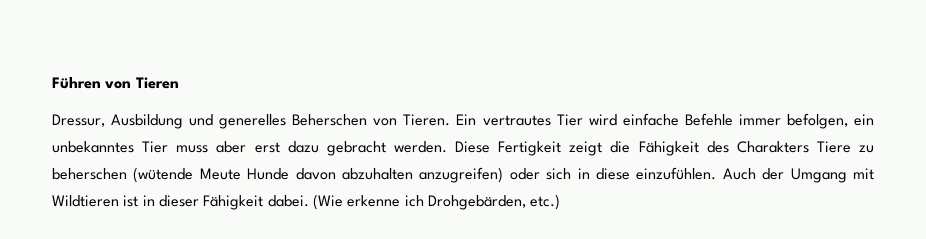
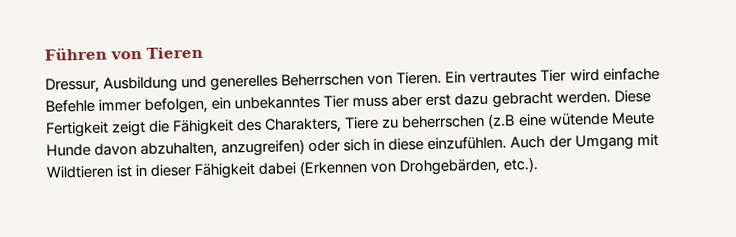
- Dressur, Ausbildung und generelles Beherschen von Tieren.
+ Dressur, Ausbildung und generelles Beherrschen von Tieren.
- Diese Fertigkeit zeigt die Fähigkeit des Charakters Tiere zu beherschen (wütende Meute Hunde davon abzuhalten anzugreifen) oder sich in diese einzufühlen.
+ Diese Fertigkeit zeigt die Fähigkeit des Charakters, Tiere zu beherrschen (z.B eine wütende Meute Hunde davon abzuhalten, anzugreifen) oder sich in diese einzufühlen.
- Auch der Umgang mit Wildtieren ist in dieser Fähigkeit dabei. (Wie erkenne ich Drohgebärden, etc.)
+ Auch der Umgang mit Wildtieren ist in dieser Fähigkeit dabei (Erkennen von Drohgebärden, etc.).

